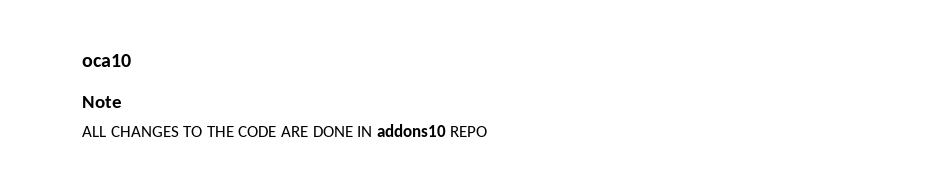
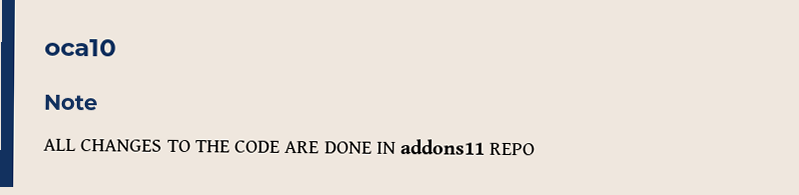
- ALL CHANGES TO THE CODE ARE DONE IN addons10 REPO
+ ALL CHANGES TO THE CODE ARE DONE IN addons11 REPO

